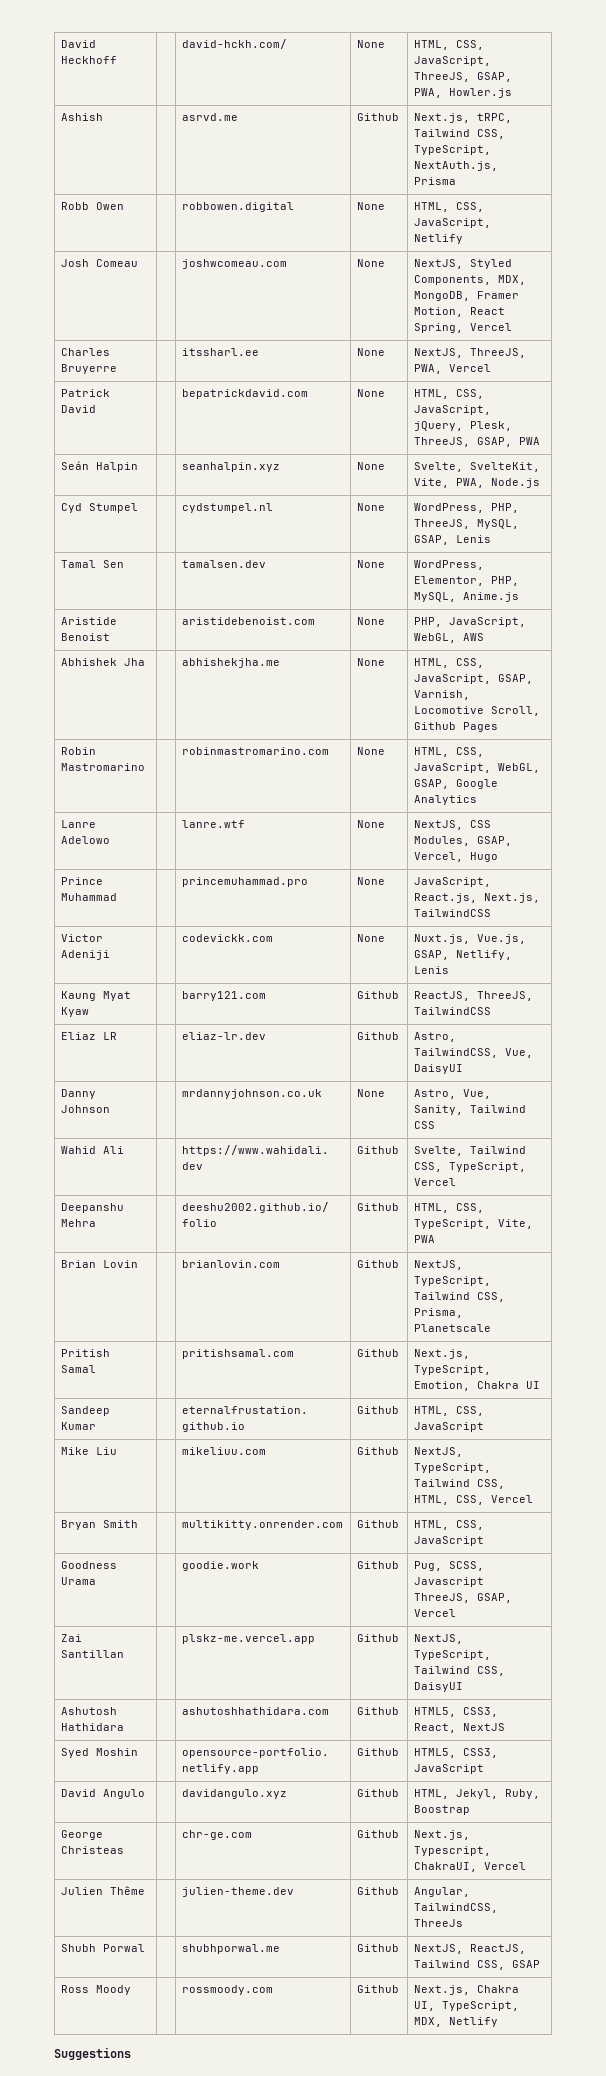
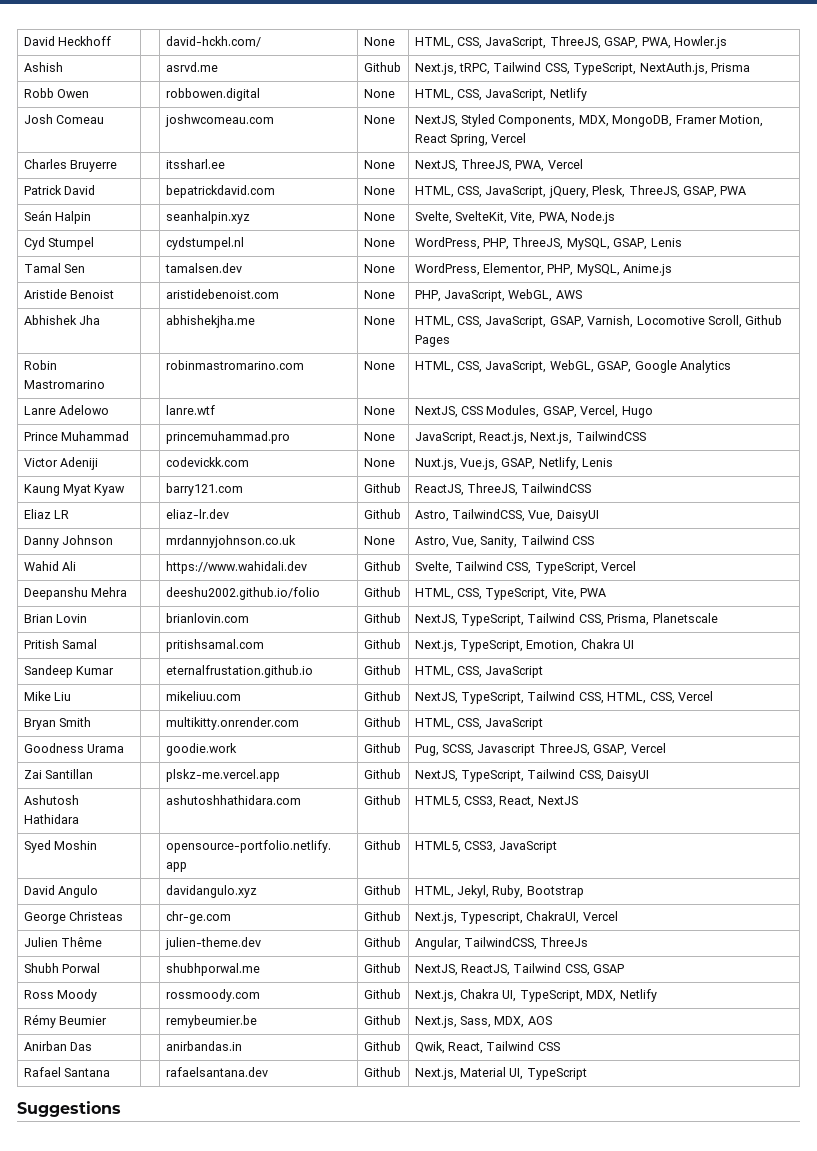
- David Angulo | | davidangulo.xyz | Github | HTML, Jekyl, Ruby, Boostrap
+ David Angulo | | davidangulo.xyz | Github | HTML, Jekyl, Ruby, Bootstrap
+ Rémy Beumier | | remybeumier.be | Github | Next.js, Sass, MDX, AOS
+ Anirban Das | | anirbandas.in | Github | Qwik, React, Tailwind CSS
+ Rafael Santana | | rafaelsantana.dev | Github | Next.js, Material UI, TypeScript

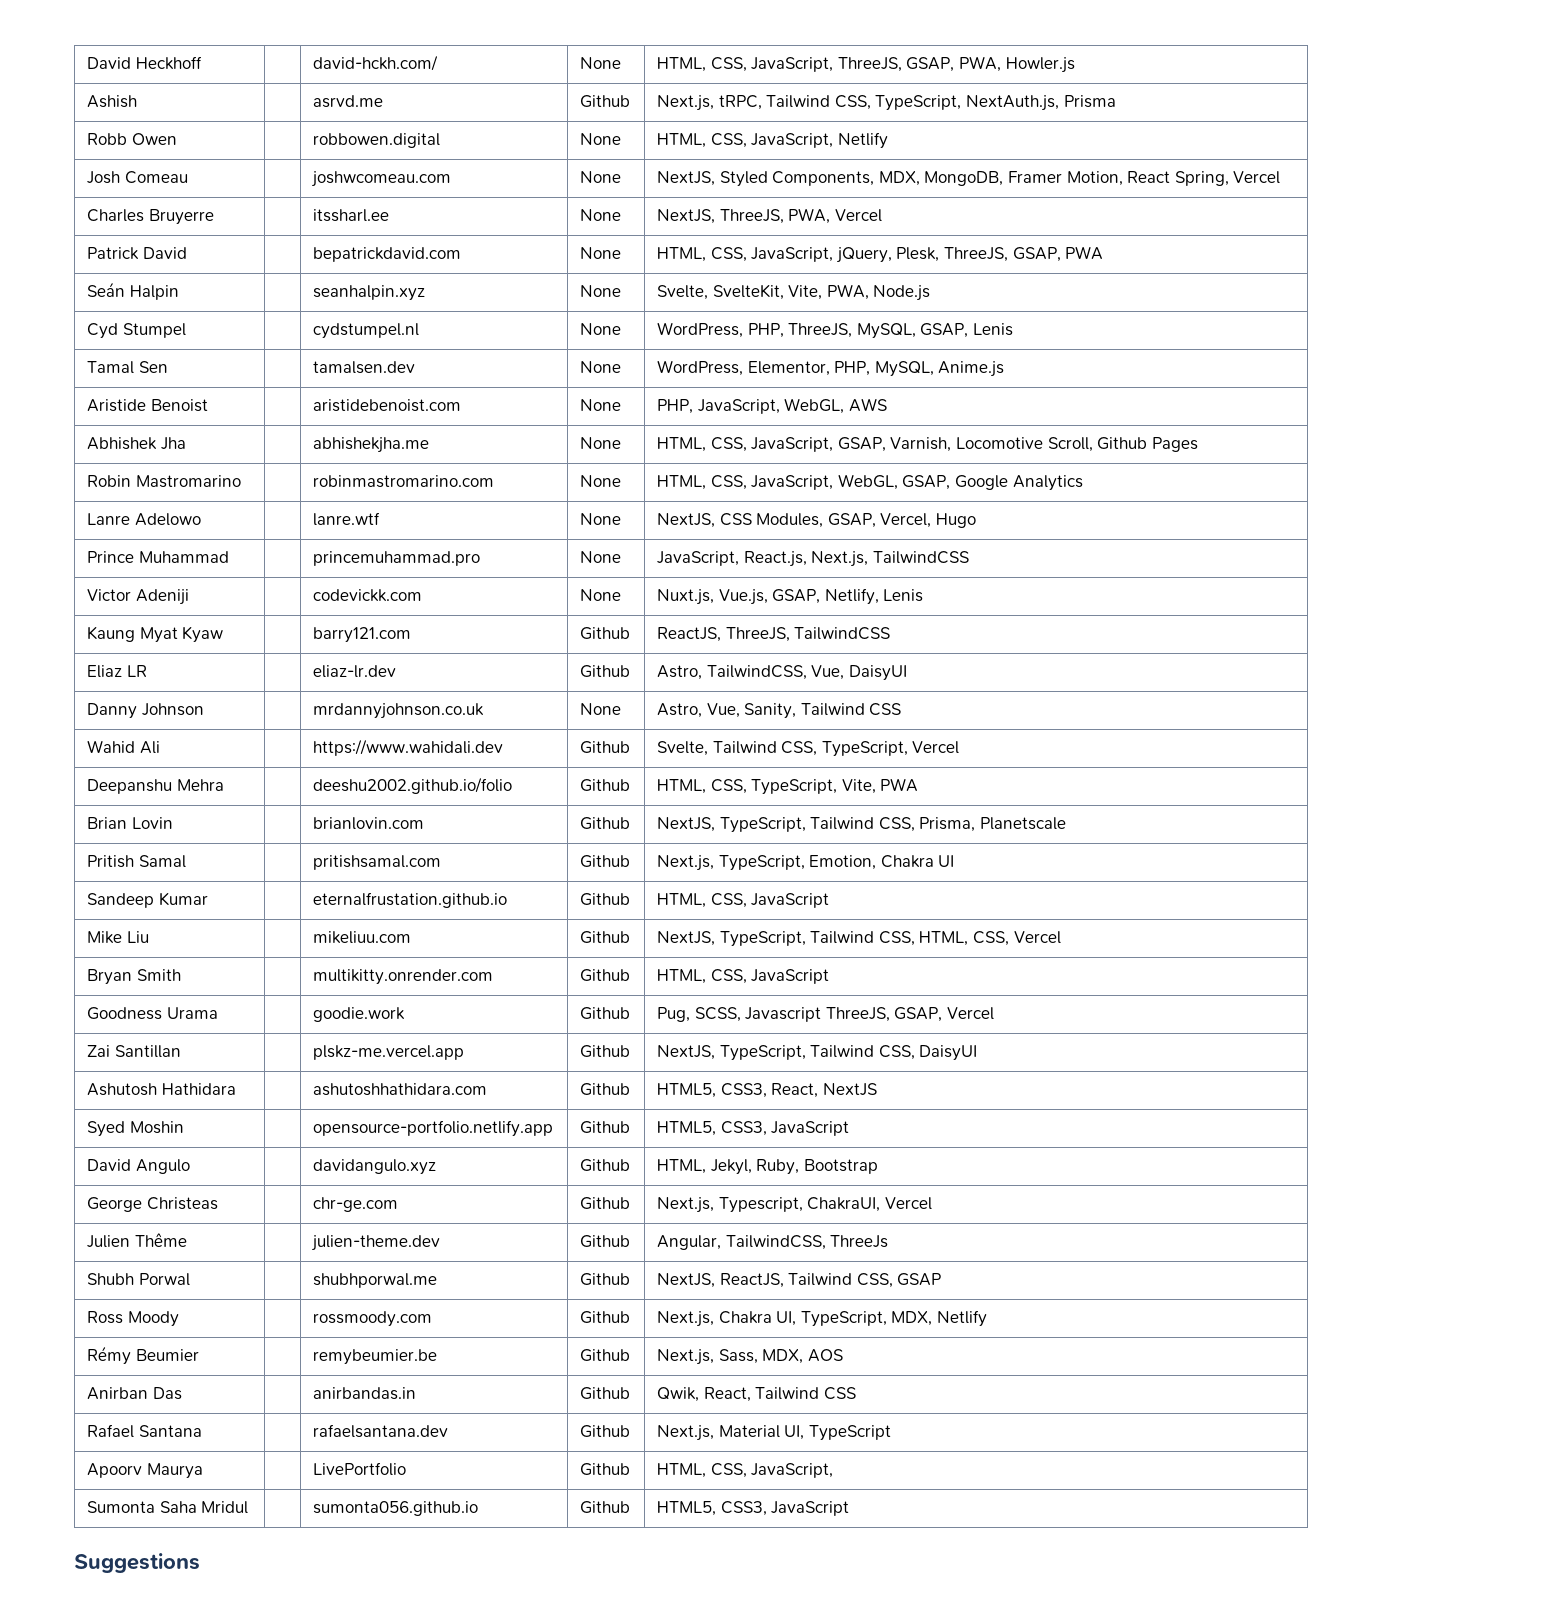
+ Apoorv Maurya | | LivePortfolio | Github | HTML, CSS, JavaScript,
+ Sumonta Saha Mridul | | sumonta056.github.io | Github | HTML5, CSS3, JavaScript

